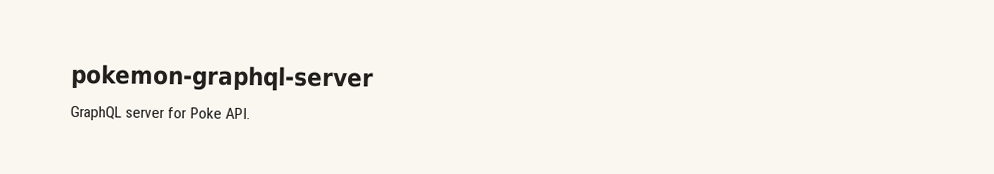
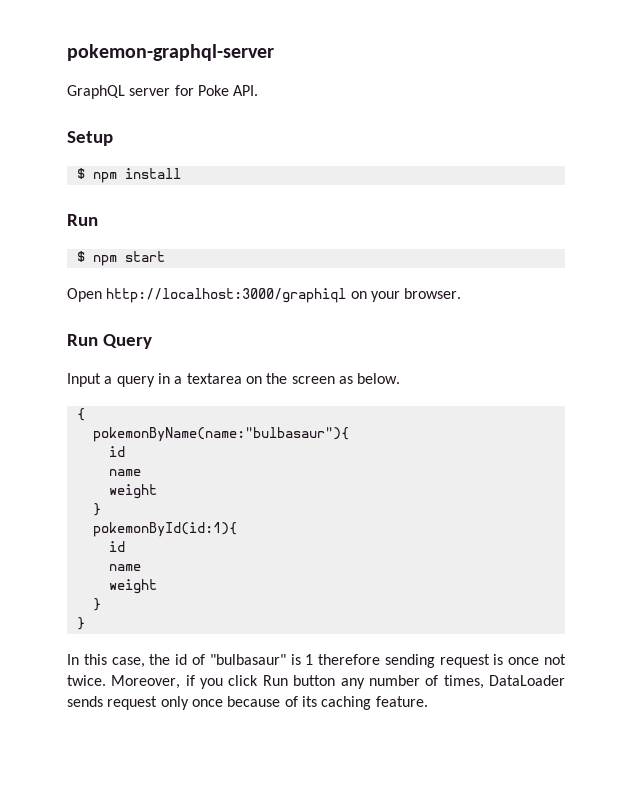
+ Setup
+ $ npm install
+ Run
+ $ npm start
+ Open http://localhost:3000/graphiql on your browser.
+ Run Query
+ Input a query in a textarea on the screen as below.
+ {
+ pokemonByName(name:"bulbasaur"){
+ id
+ name
+ weight
+ }
+ pokemonById(id:1){
+ id
+ name
+ weight
+ }
+ }
+ In this case, the id of "bulbasaur" is 1 therefore sending request is once not twice. Moreover, if you click Run button any number of times, DataLoader sends request only once because of its caching feature.

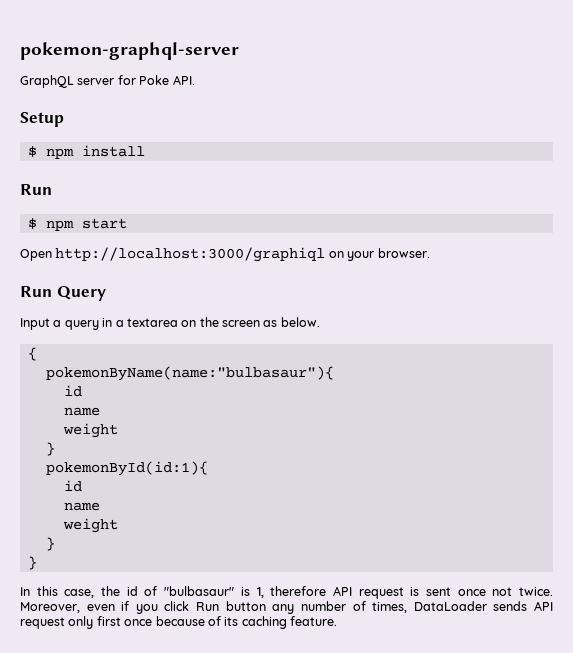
- In this case, the id of "bulbasaur" is 1 therefore sending request is once not twice.
+ In this case, the id of "bulbasaur" is 1, therefore API request is sent once not twice.
- Moreover, if you click Run button any number of times, DataLoader sends request only once because of its caching feature.
+ Moreover, even if you click Run button any number of times, DataLoader sends API request only first once because of its caching feature.

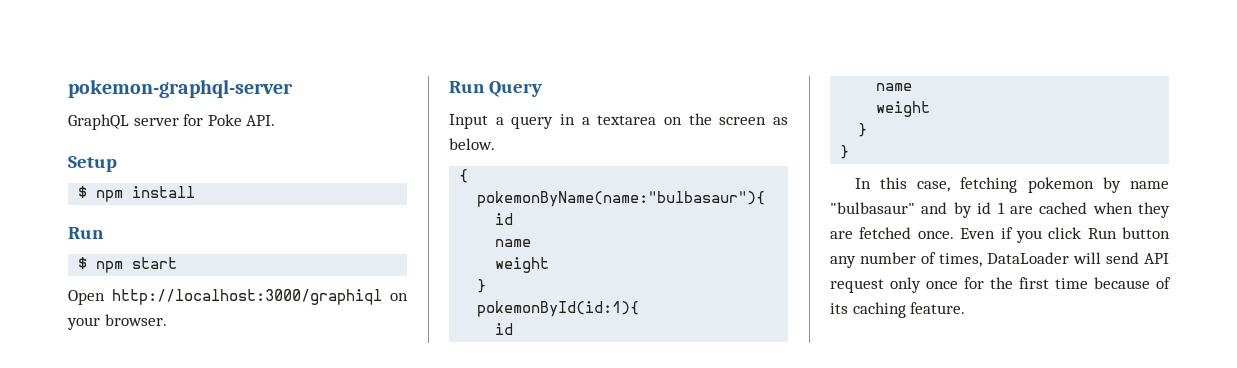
- In this case, the id of "bulbasaur" is 1, therefore API request is sent once not twice. Moreover, even if you click Run button any number of times, DataLoader sends API request only first once because of its caching feature.
+ In this case, fetching pokemon by name "bulbasaur" and by id 1 are cached when they are fetched once. Even if you click Run button any number of times, DataLoader will send API request only once for the first time because of its caching feature.

